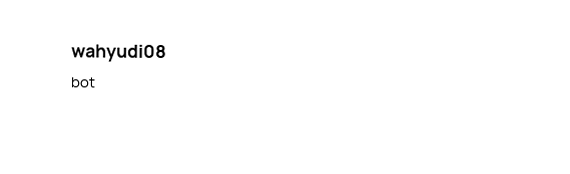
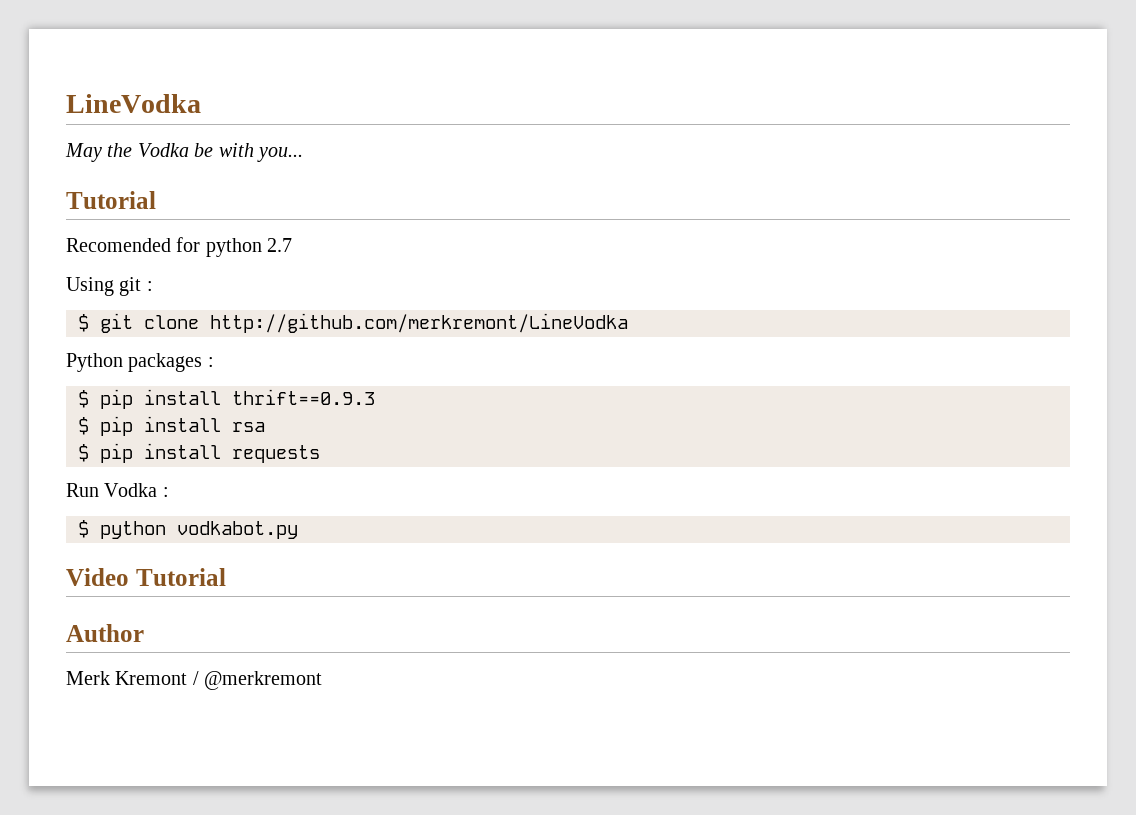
- wahyudi08
- bot
+ LineVodka
+ May the Vodka be with you...
+ Tutorial
+ Recomended for python 2.7
+ Using git :
+ $ git clone http://github.com/merkremont/LineVodka
+ Python packages :
+ $ pip install thrift==0.9.3
+ $ pip install rsa
+ $ pip install requests
+ Run Vodka :
+ $ python vodkabot.py
+ Video Tutorial
+ Author
+ Merk Kremont / @merkremont

